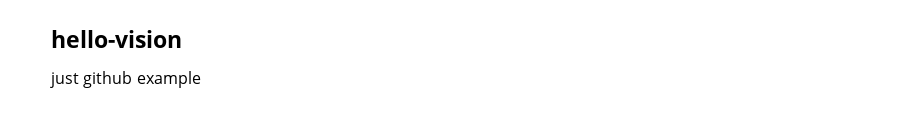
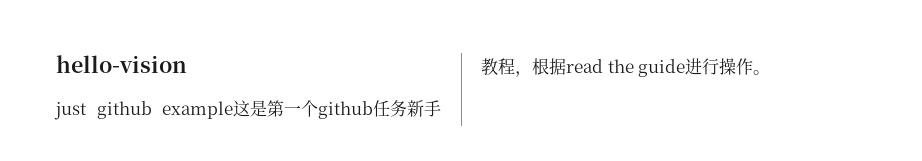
- just github example
+ just github example这是第一个github任务新手教程，根据read the guide进行操作。

